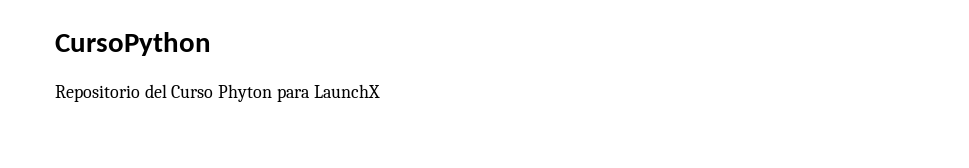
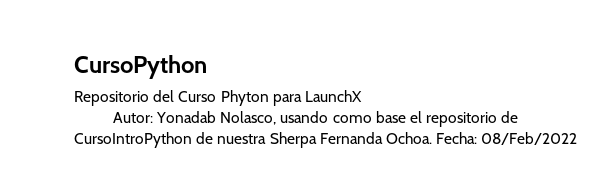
+ Autor: Yonadab Nolasco, usando como base el repositorio de CursoIntroPython de nuestra Sherpa Fernanda Ochoa. Fecha: 08/Feb/2022

